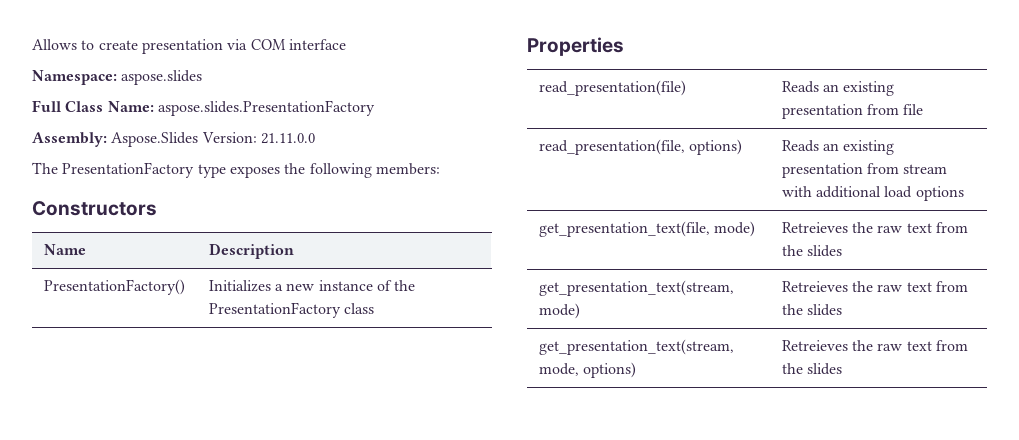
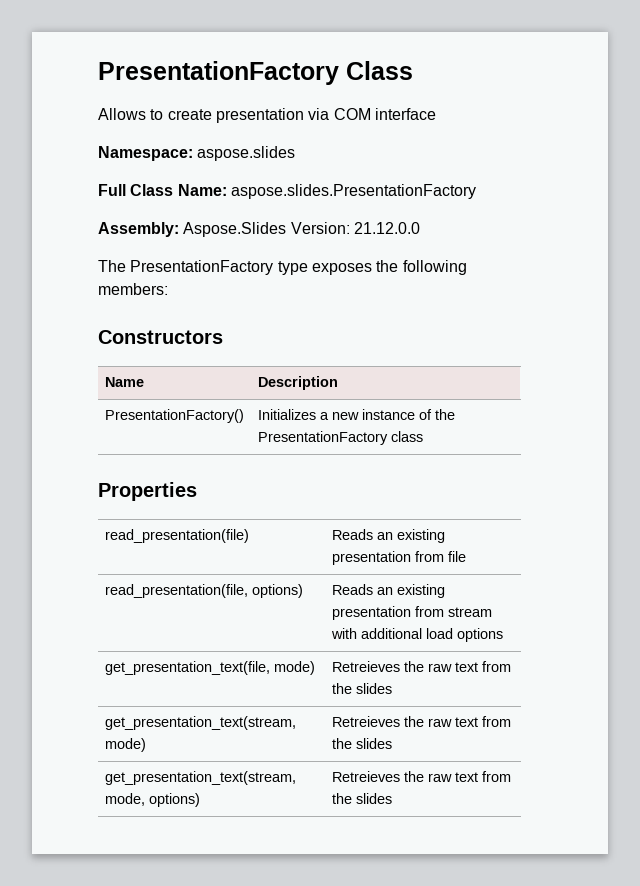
+ PresentationFactory Class
- Assembly: Aspose.Slides Version: 21.11.0.0
+ Assembly: Aspose.Slides Version: 21.12.0.0

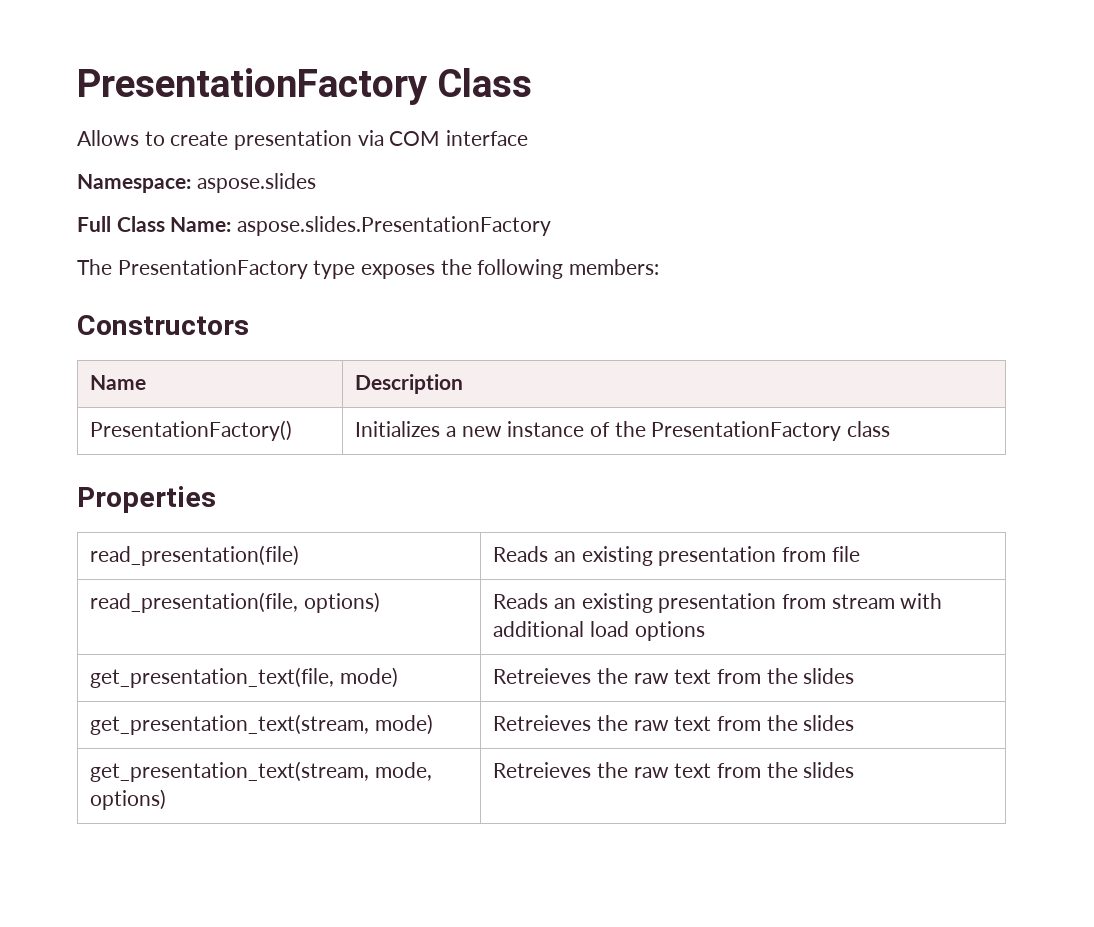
- Assembly: Aspose.Slides Version: 21.12.0.0

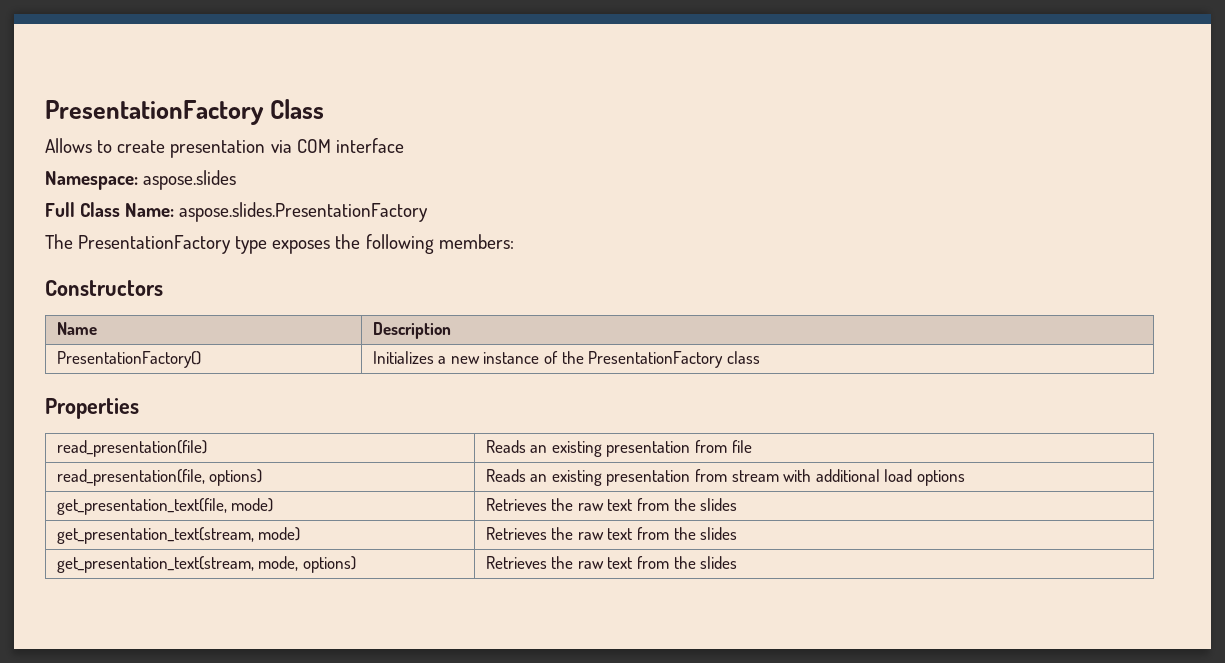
- get_presentation_text(file, mode) | Retreieves the raw text from the slides
+ get_presentation_text(file, mode) | Retrieves the raw text from the slides
- get_presentation_text(stream, mode) | Retreieves the raw text from the slides
+ get_presentation_text(stream, mode) | Retrieves the raw text from the slides
- get_presentation_text(stream, mode, options) | Retreieves the raw text from the slides
+ get_presentation_text(stream, mode, options) | Retrieves the raw text from the slides

